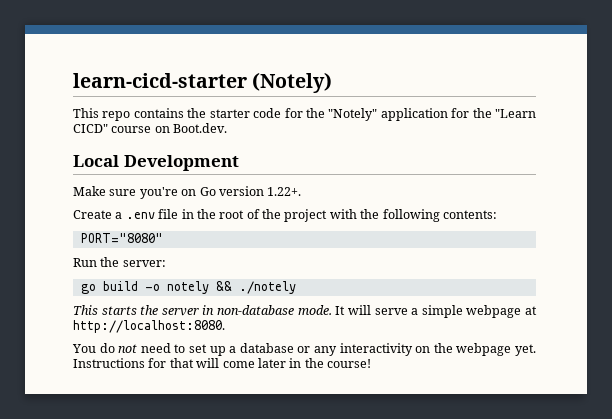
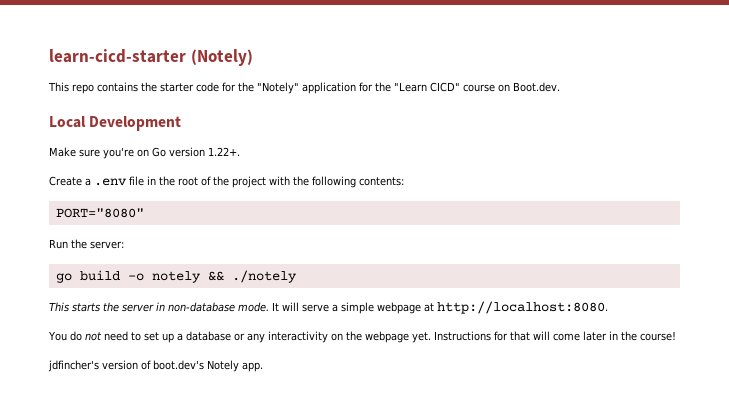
+ jdfincher's version of boot.dev's Notely app.

